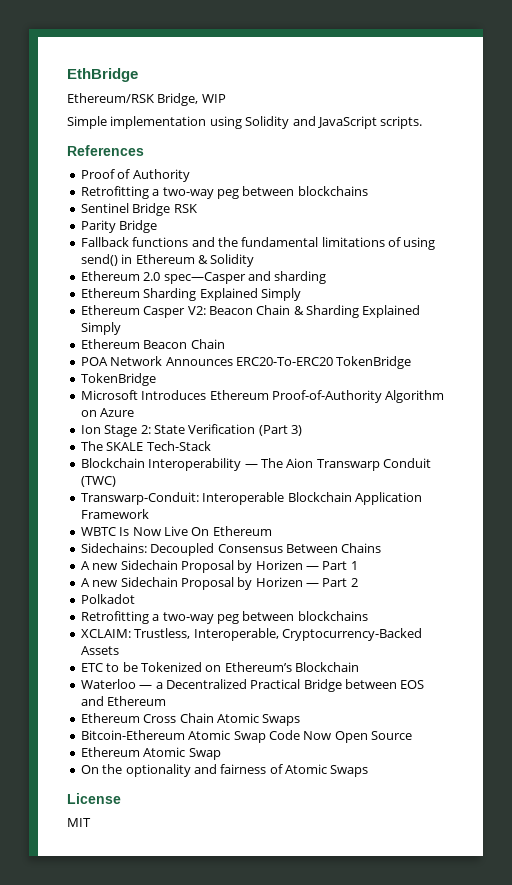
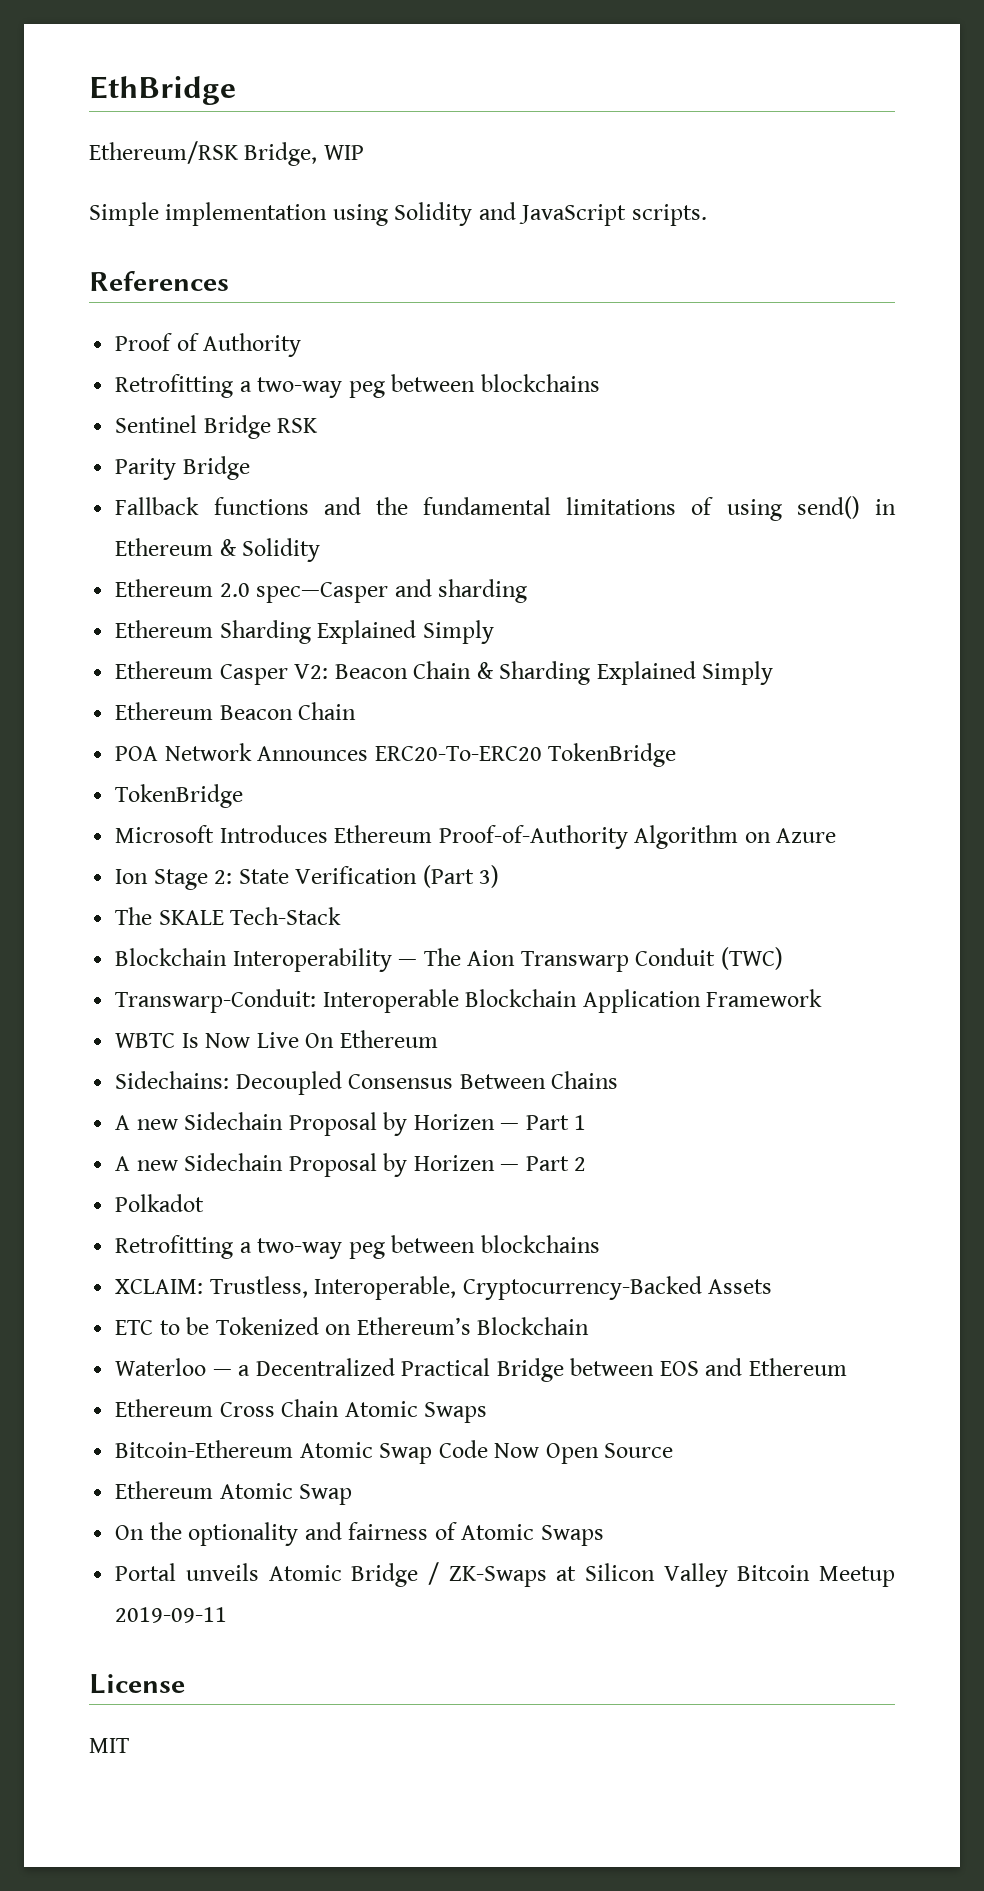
+ Portal unveils Atomic Bridge / ZK-Swaps at Silicon Valley Bitcoin Meetup 2019-09-11

